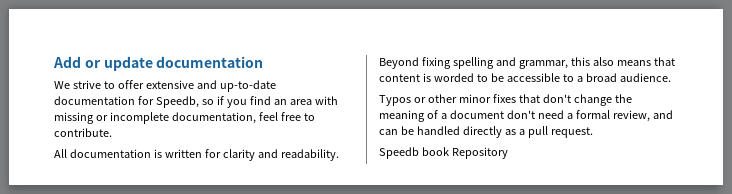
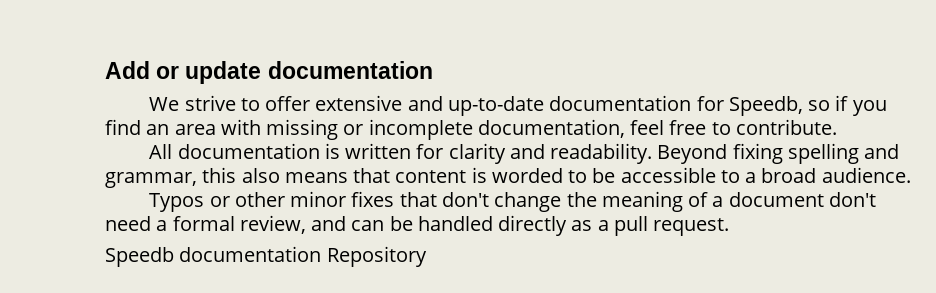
- Speedb book Repository
+ Speedb documentation Repository

